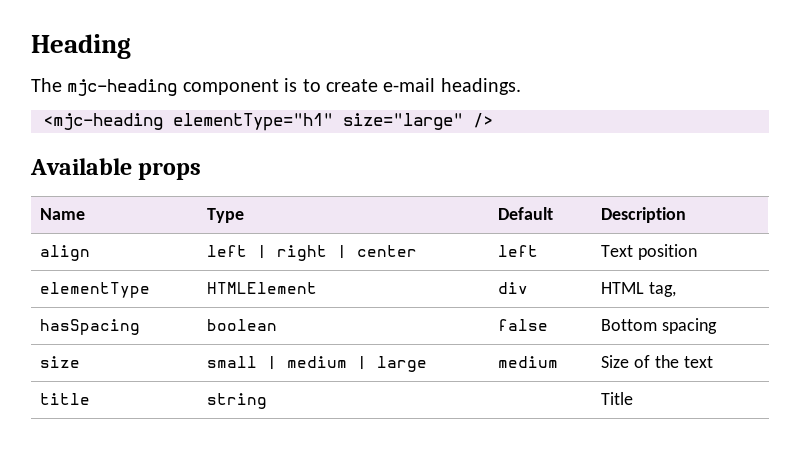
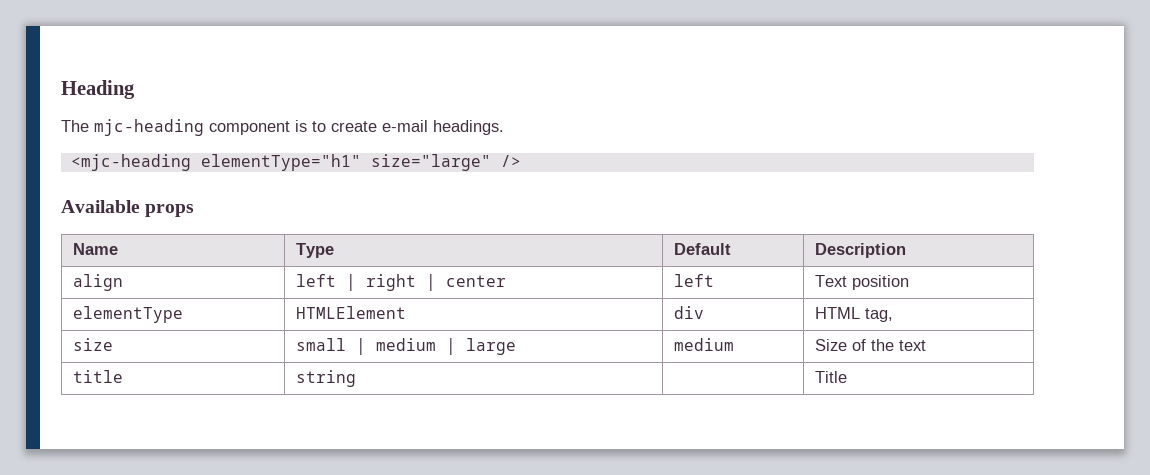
- hasSpacing | boolean | false | Bottom spacing

